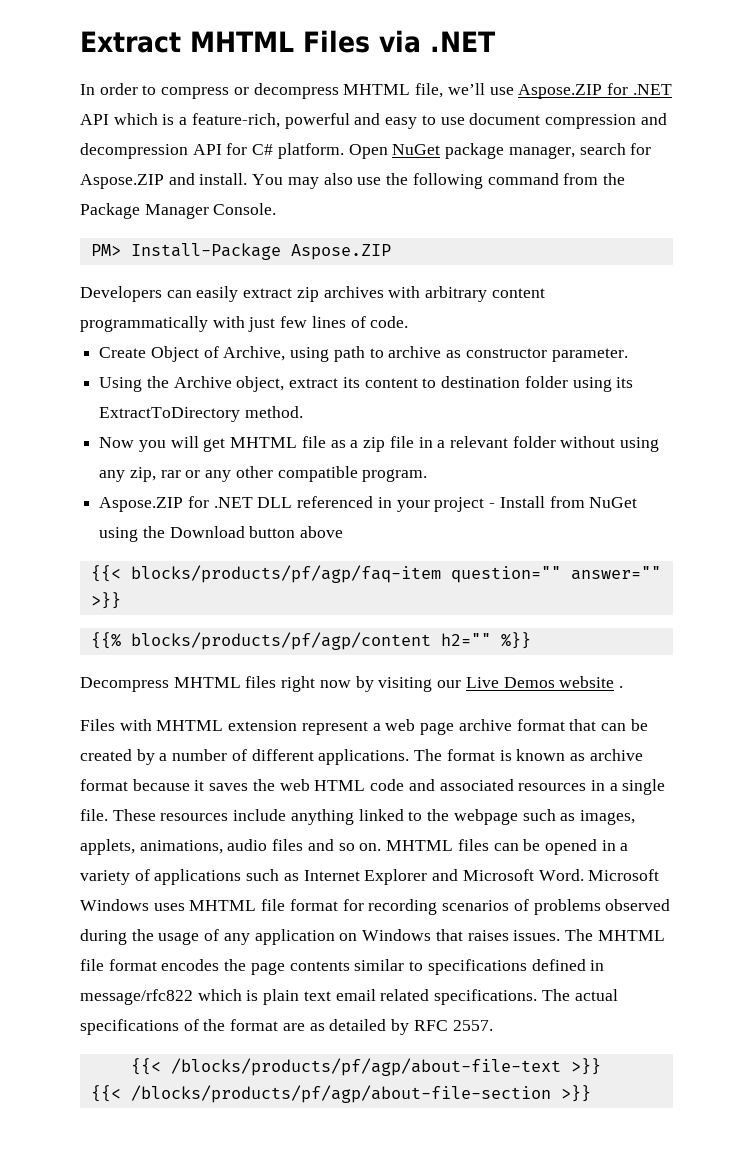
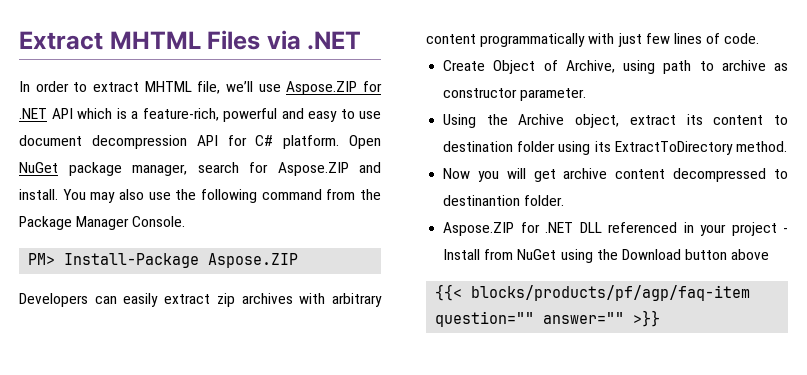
- In order to compress or decompress MHTML file, we’ll use Aspose.ZIP for .NET API which is a feature-rich, powerful and easy to use document compression and decompression API for C# platform.
+ In order to extract MHTML file, we’ll use Aspose.ZIP for .NET API which is a feature-rich, powerful and easy to use document decompression API for C# platform.
- Now you will get MHTML file as a zip file in a relevant folder without using any zip, rar or any other compatible program.
+ Now you will get archive content decompressed to destinantion folder.
- {{% blocks/products/pf/agp/content h2="" %}}
- Decompress MHTML files right now by visiting our Live Demos website .
- Files with MHTML extension represent a web page archive format that can be created by a number of different applications. The format is known as archive format because it saves the web HTML code and associated resources in a single file. These resources include anything linked to the webpage such as images, applets, animations, audio files and so on. MHTML files can be opened in a variety of applications such as Internet Explorer and Microsoft Word. Microsoft Windows uses MHTML file format for recording scenarios of problems observed during the usage of any application on Windows that raises issues. The MHTML file format encodes the page contents similar to specifications defined in message/rfc822 which is plain text email related specifications. The actual specifications of the format are as detailed by RFC 2557.
- {{< /blocks/products/pf/agp/about-file-text >}}
- {{< /blocks/products/pf/agp/about-file-section >}}

